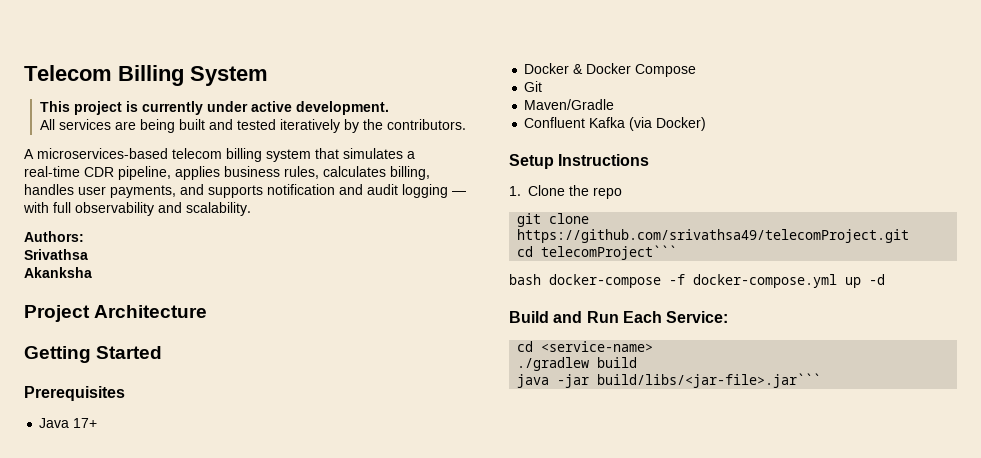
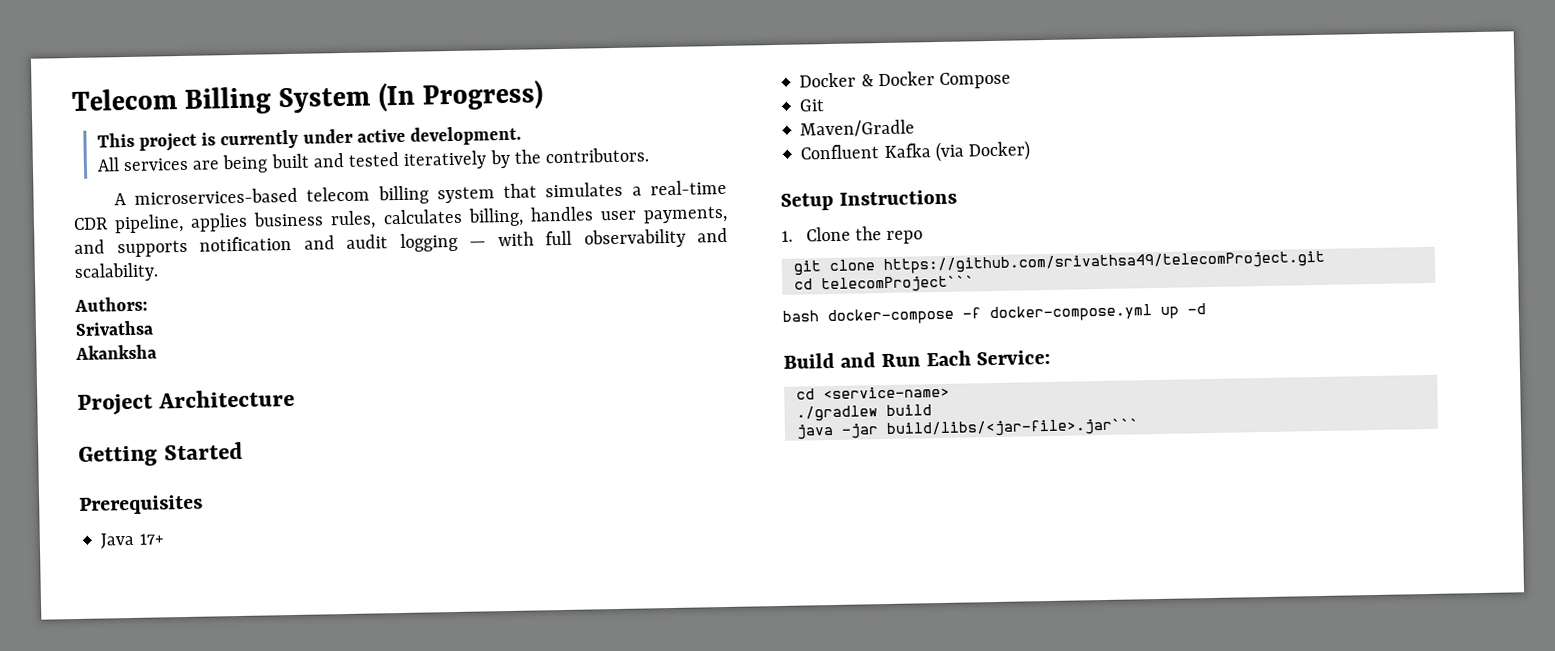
- Telecom Billing System
+ Telecom Billing System (In Progress)

